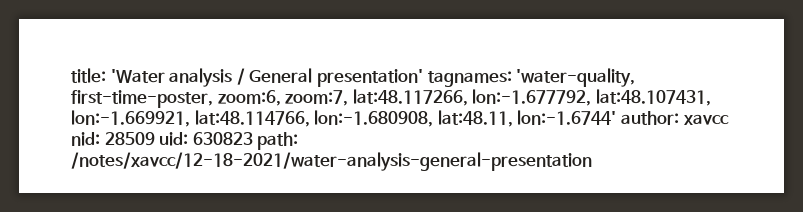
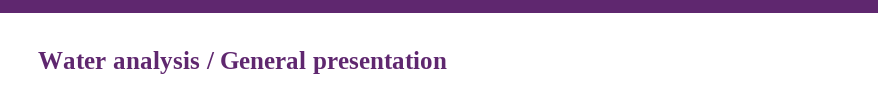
- title: 'Water analysis / General presentation' tagnames: 'water-quality, first-time-poster, zoom:6, zoom:7, lat:48.117266, lon:-1.677792, lat:48.107431, lon:-1.669921, lat:48.114766, lon:-1.680908, lat:48.11, lon:-1.6744' author: xavcc nid: 28509 uid: 630823 path: /notes/xavcc/12-18-2021/water-analysis-general-presentation
+ Water analysis / General presentation

